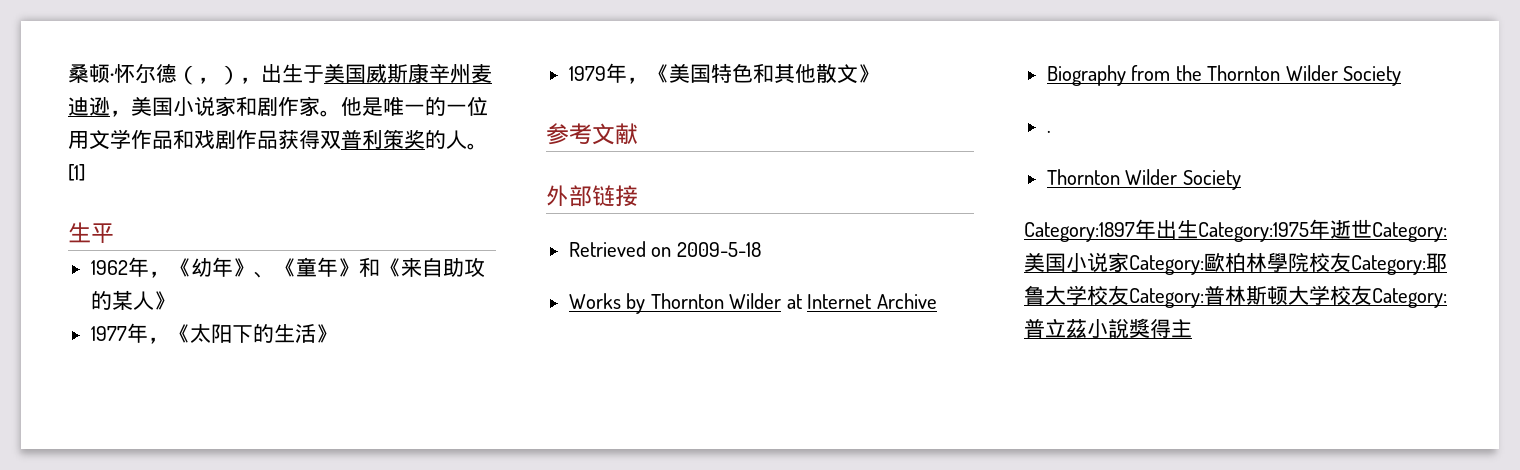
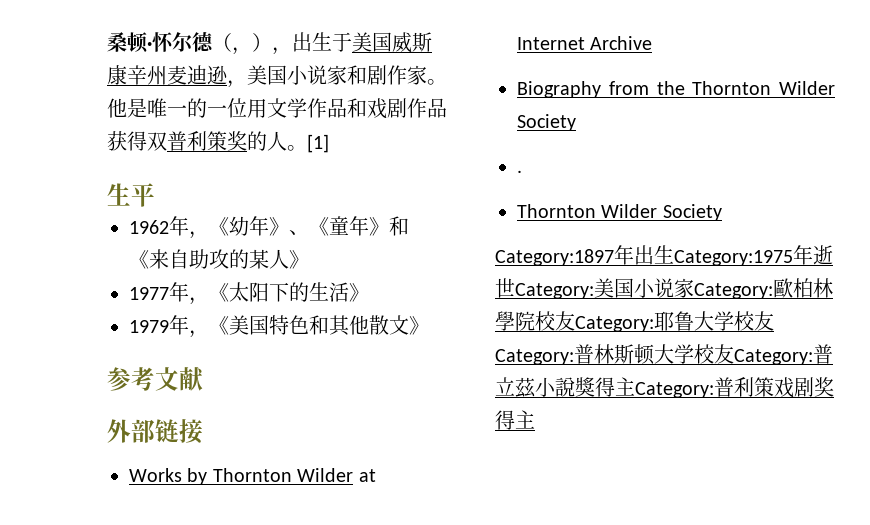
- Retrieved on 2009-5-18
- Category:1897年出生Category:1975年逝世Category:美国小说家Category:歐柏林學院校友Category:耶鲁大学校友Category:普林斯顿大学校友Category:普立茲小說獎得主
+ Category:1897年出生Category:1975年逝世Category:美国小说家Category:歐柏林學院校友Category:耶鲁大学校友Category:普林斯顿大学校友Category:普立茲小說獎得主Category:普利策戏剧奖得主

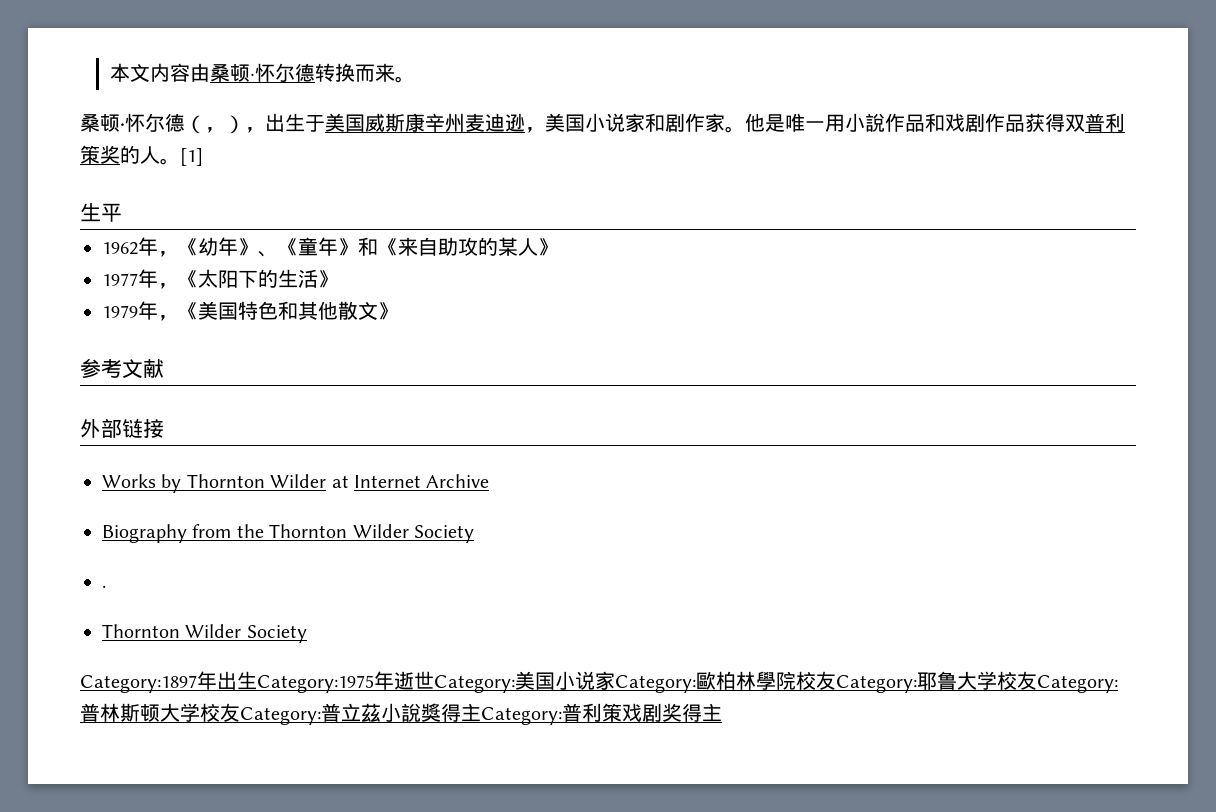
+ 本文内容由桑顿·怀尔德转换而来。
- 他是唯一的一位用文学作品和戏剧作品获得双普利策奖的人。
+ 他是唯一用小說作品和戏剧作品获得双普利策奖的人。

